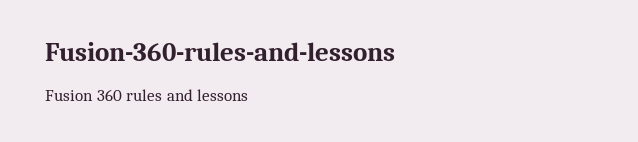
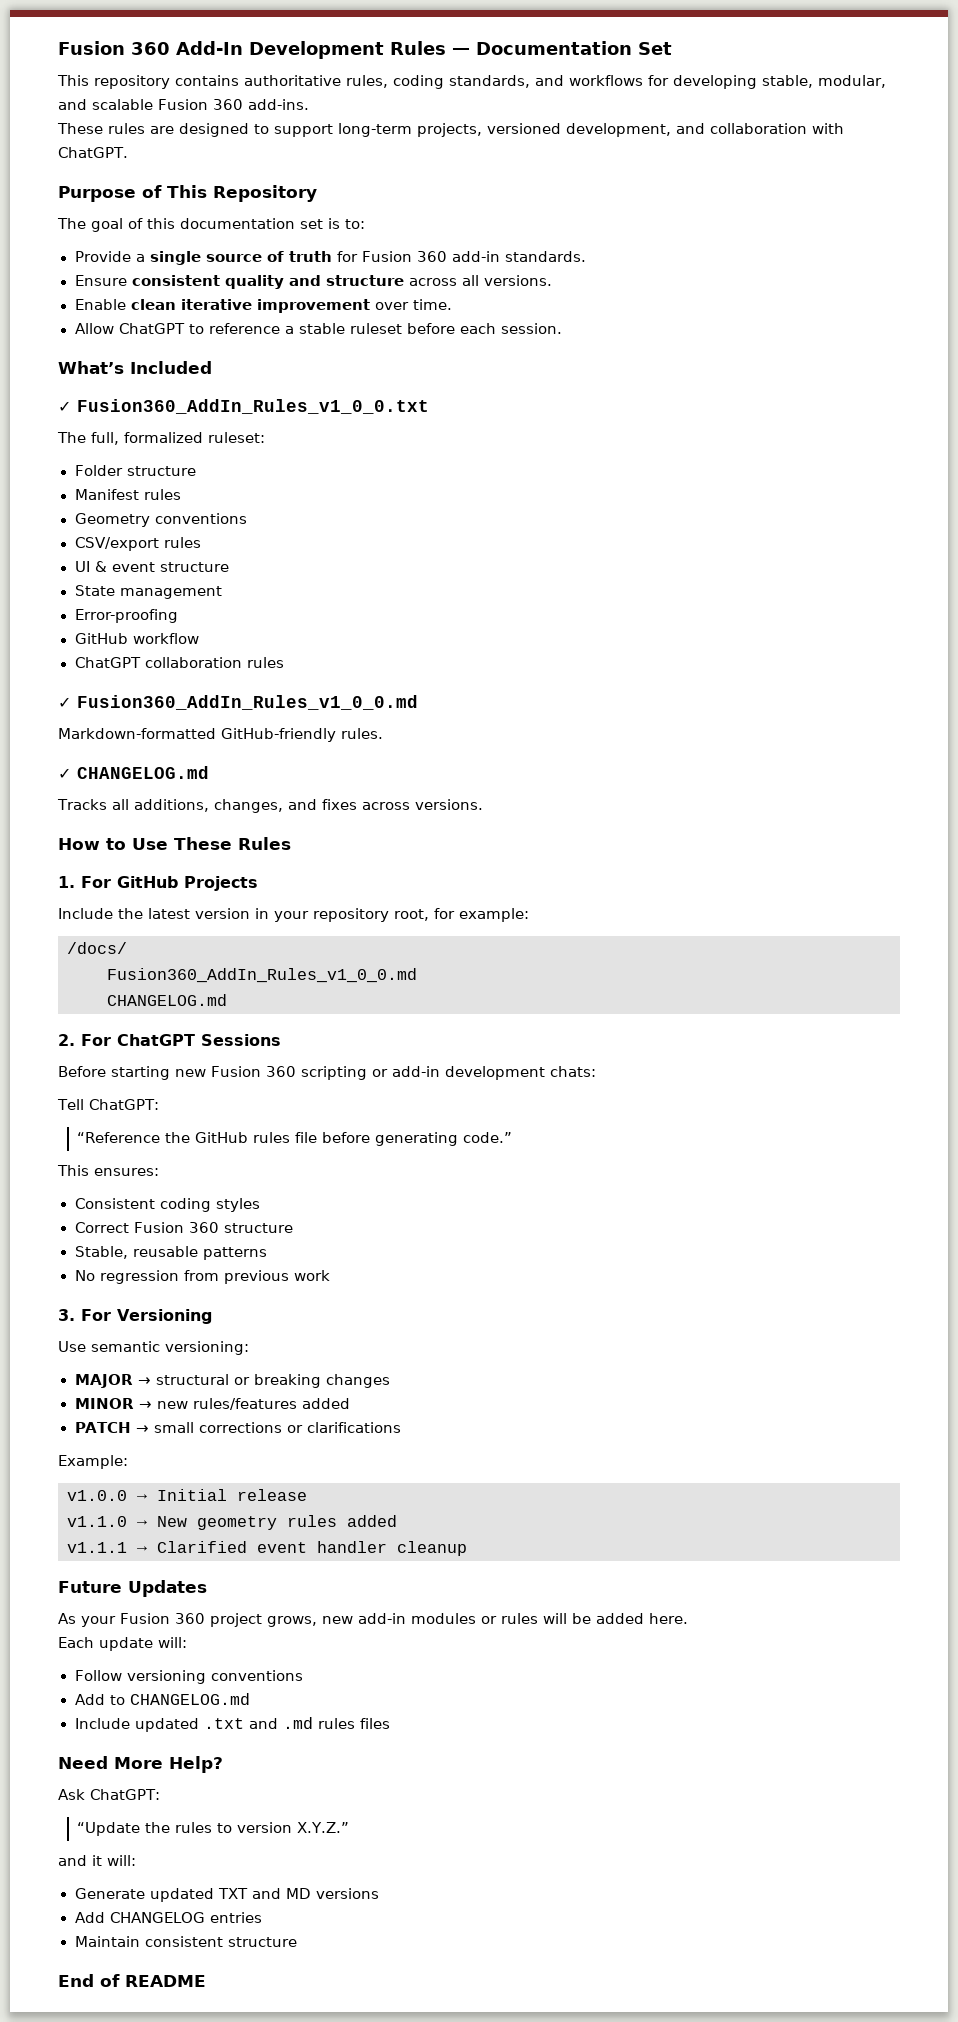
- Fusion-360-rules-and-lessons
- Fusion 360 rules and lessons
+ Fusion 360 Add-In Development Rules — Documentation Set
+ This repository contains authoritative rules, coding standards, and workflows for developing stable, modular, and scalable Fusion 360 add-ins.
+ These rules are designed to support long-term projects, versioned development, and collaboration with ChatGPT.
+ Purpose of This Repository
+ The goal of this documentation set is to:
+ Provide a single source of truth for Fusion 360 add-in standards.
+ Ensure consistent quality and structure across all versions.
+ Enable clean iterative improvement over time.
+ Allow ChatGPT to reference a stable ruleset before each session.
+ What’s Included
+ ✓ Fusion360_AddIn_Rules_v1_0_0.txt
+ The full, formalized ruleset:
+ Folder structure
+ Manifest rules
+ Geometry conventions
+ CSV/export rules
+ UI & event structure
+ State management
+ Error-proofing
+ GitHub workflow
+ ChatGPT collaboration rules
+ ✓ Fusion360_AddIn_Rules_v1_0_0.md
+ Markdown-formatted GitHub-friendly rules.
+ ✓ CHANGELOG.md
+ Tracks all additions, changes, and fixes across versions.
+ How to Use These Rules
+ 1. For GitHub Projects
+ Include the latest version in your repository root, for example:
+ /docs/
+ Fusion360_AddIn_Rules_v1_0_0.md
+ CHANGELOG.md
+ 2. For ChatGPT Sessions
+ Before starting new Fusion 360 scripting or add-in development chats:
+ Tell ChatGPT:
+ “Reference the GitHub rules file before generating code.”
+ This ensures:
+ Consistent coding styles
+ Correct Fusion 360 structure
+ Stable, reusable patterns
+ No regression from previous work
+ 3. For Versioning
+ Use semantic versioning:
+ MAJOR → structural or breaking changes
+ MINOR → new rules/features added
+ PATCH → small corrections or clarifications
+ Example:
+ v1.0.0 → Initial release
+ v1.1.0 → New geometry rules added
+ v1.1.1 → Clarified event handler cleanup
+ Future Updates
+ As your Fusion 360 project grows, new add-in modules or rules will be added here.
+ Each update will:
+ Follow versioning conventions
+ Add to CHANGELOG.md
+ Include updated .txt and .md rules files
+ Need More Help?
+ Ask ChatGPT:
+ “Update the rules to version X.Y.Z.”
+ and it will:
+ Generate updated TXT and MD versions
+ Add CHANGELOG entries
+ Maintain consistent structure
+ End of README

